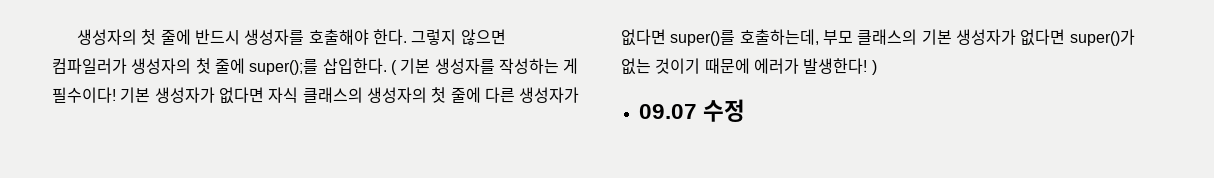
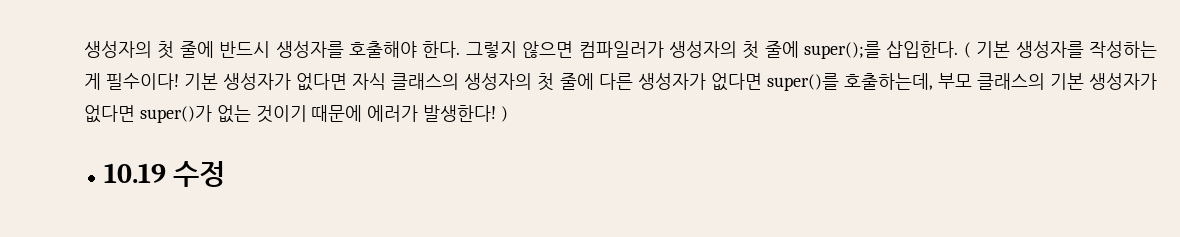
- 09.07 수정
+ 10.19 수정

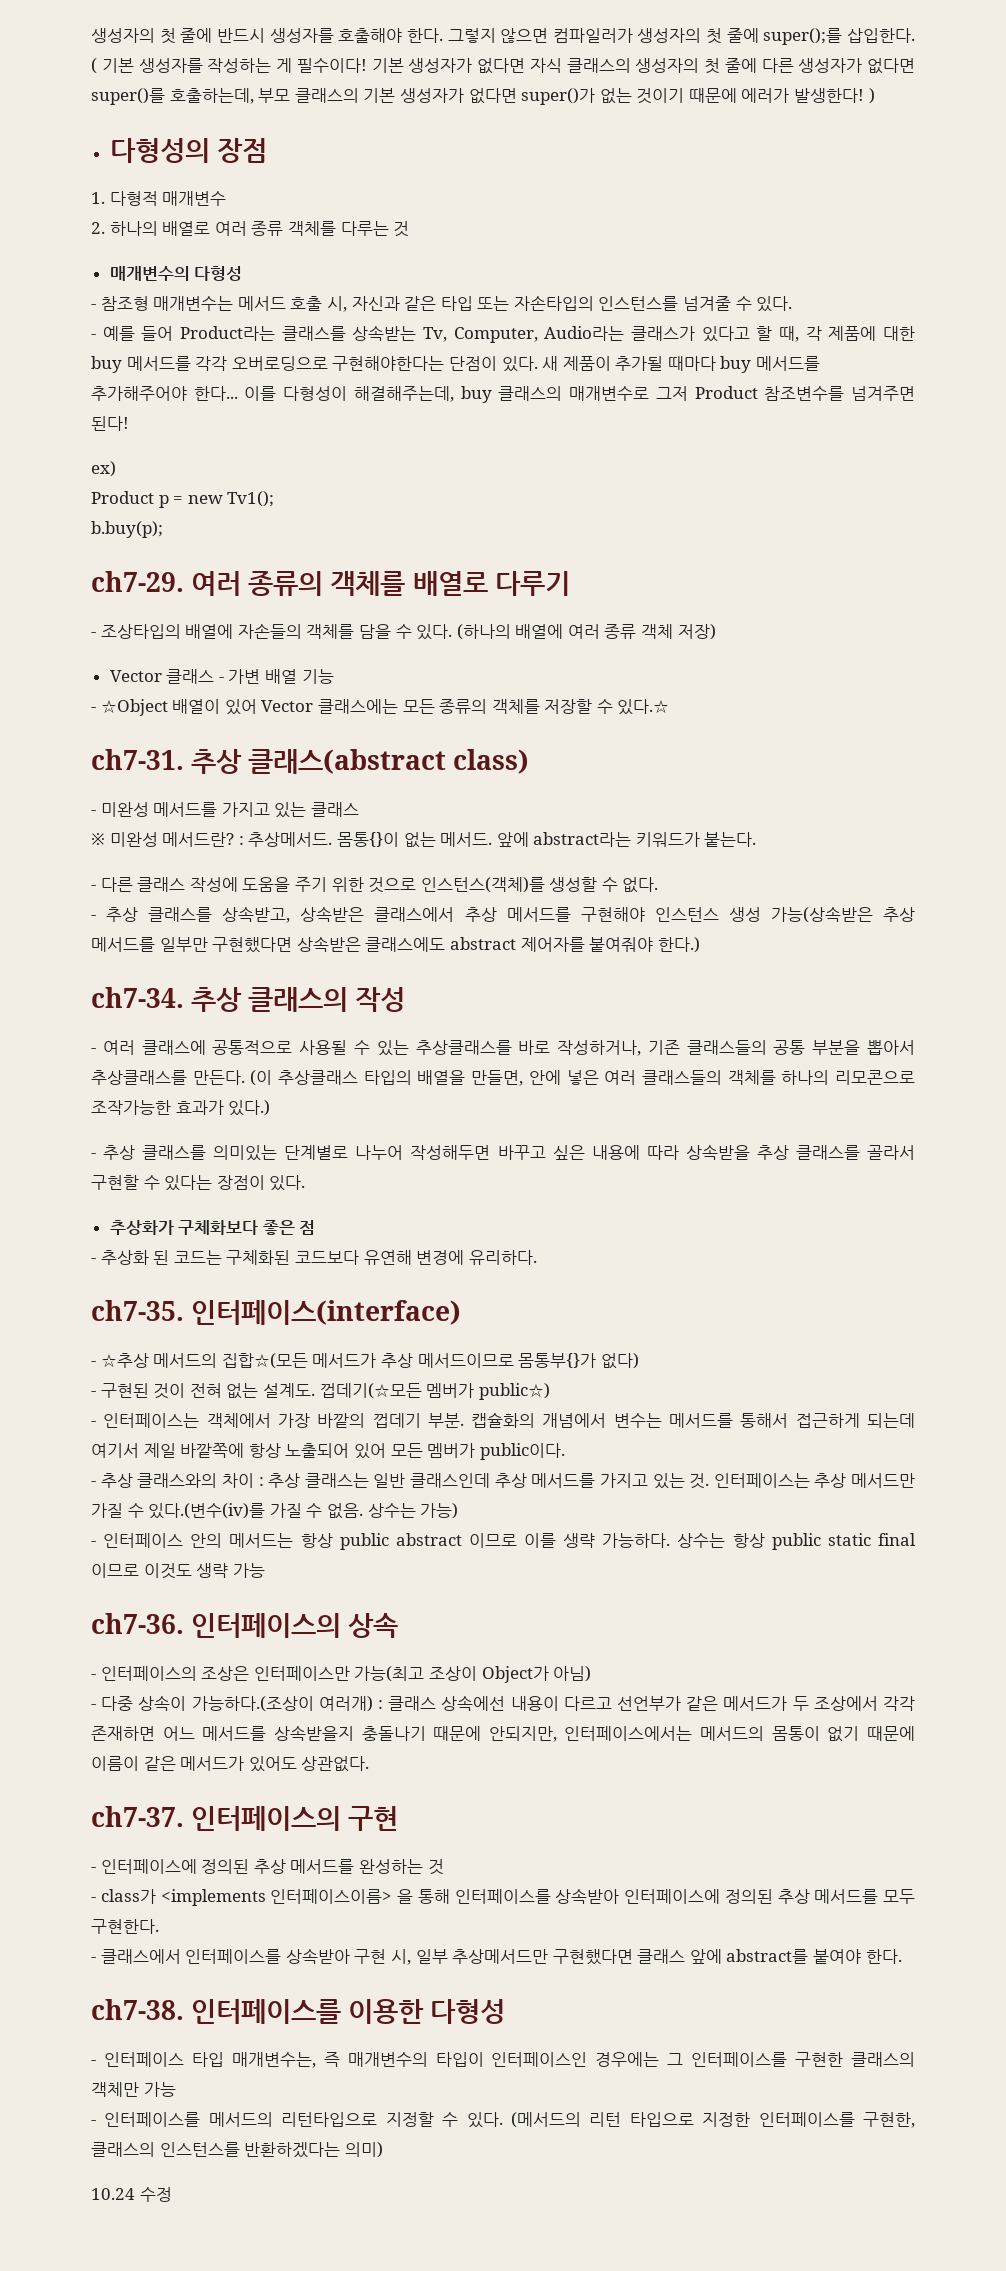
- 10.19 수정
+ 다형성의 장점
+ 1. 다형적 매개변수
+ 2. 하나의 배열로 여러 종류 객체를 다루는 것
+ 매개변수의 다형성
+ - 참조형 매개변수는 메서드 호출 시, 자신과 같은 타입 또는 자손타입의 인스턴스를 넘겨줄 수 있다.
+ - 예를 들어 Product라는 클래스를 상속받는 Tv, Computer, Audio라는 클래스가 있다고 할 때, 각 제품에 대한 buy 메서드를 각각 오버로딩으로 구현해야한다는 단점이 있다. 새 제품이 추가될 때마다 buy 메서드를 추가해주어야 한다... 이를 다형성이 해결해주는데, buy 클래스의 매개변수로 그저 Product 참조변수를 넘겨주면 된다!
+ ex)
+ Product p = new Tv1();
+ b.buy(p);
+ ch7-29. 여러 종류의 객체를 배열로 다루기
+ - 조상타입의 배열에 자손들의 객체를 담을 수 있다. (하나의 배열에 여러 종류 객체 저장)
+ Vector 클래스 - 가변 배열 기능
+ - ☆Object 배열이 있어 Vector 클래스에는 모든 종류의 객체를 저장할 수 있다.☆
+ ch7-31. 추상 클래스(abstract class)
+ - 미완성 메서드를 가지고 있는 클래스
+ ※ 미완성 메서드란? : 추상메서드. 몸통{}이 없는 메서드. 앞에 abstract라는 키워드가 붙는다.
+ - 다른 클래스 작성에 도움을 주기 위한 것으로 인스턴스(객체)를 생성할 수 없다.
+ - 추상 클래스를 상속받고, 상속받은 클래스에서 추상 메서드를 구현해야 인스턴스 생성 가능(상속받은 추상 메서드를 일부만 구현했다면 상속받은 클래스에도 abstract 제어자를 붙여줘야 한다.)
+ ch7-34. 추상 클래스의 작성
+ - 여러 클래스에 공통적으로 사용될 수 있는 추상클래스를 바로 작성하거나, 기존 클래스들의 공통 부분을 뽑아서 추상클래스를 만든다. (이 추상클래스 타입의 배열을 만들면, 안에 넣은 여러 클래스들의 객체를 하나의 리모콘으로 조작가능한 효과가 있다.)
+ - 추상 클래스를 의미있는 단계별로 나누어 작성해두면 바꾸고 싶은 내용에 따라 상속받을 추상 클래스를 골라서 구현할 수 있다는 장점이 있다.
+ 추상화가 구체화보다 좋은 점
+ - 추상화 된 코드는 구체화된 코드보다 유연해 변경에 유리하다.
+ ch7-35. 인터페이스(interface)
+ - ☆추상 메서드의 집합☆(모든 메서드가 추상 메서드이므로 몸통부{}가 없다)
+ - 구현된 것이 전혀 없는 설계도. 껍데기(☆모든 멤버가 public☆)
+ - 인터페이스는 객체에서 가장 바깥의 껍데기 부분. 캡슐화의 개념에서 변수는 메서드를 통해서 접근하게 되는데 여기서 제일 바깥쪽에 항상 노출되어 있어 모든 멤버가 public이다.
+ - 추상 클래스와의 차이 : 추상 클래스는 일반 클래스인데 추상 메서드를 가지고 있는 것. 인터페이스는 추상 메서드만 가질 수 있다.(변수(iv)를 가질 수 없음. 상수는 가능)
+ - 인터페이스 안의 메서드는 항상 public abstract 이므로 이를 생략 가능하다. 상수는 항상 public static final 이므로 이것도 생략 가능
+ ch7-36. 인터페이스의 상속
+ - 인터페이스의 조상은 인터페이스만 가능(최고 조상이 Object가 아님)
+ - 다중 상속이 가능하다.(조상이 여러개) : 클래스 상속에선 내용이 다르고 선언부가 같은 메서드가 두 조상에서 각각 존재하면 어느 메서드를 상속받을지 충돌나기 때문에 안되지만, 인터페이스에서는 메서드의 몸통이 없기 때문에 이름이 같은 메서드가 있어도 상관없다.
+ ch7-37. 인터페이스의 구현
+ - 인터페이스에 정의된 추상 메서드를 완성하는 것
+ - class가 <implements 인터페이스이름> 을 통해 인터페이스를 상속받아 인터페이스에 정의된 추상 메서드를 모두 구현한다.
+ - 클래스에서 인터페이스를 상속받아 구현 시, 일부 추상메서드만 구현했다면 클래스 앞에 abstract를 붙여야 한다.
+ ch7-38. 인터페이스를 이용한 다형성
+ - 인터페이스 타입 매개변수는, 즉 매개변수의 타입이 인터페이스인 경우에는 그 인터페이스를 구현한 클래스의 객체만 가능
+ - 인터페이스를 메서드의 리턴타입으로 지정할 수 있다. (메서드의 리턴 타입으로 지정한 인터페이스를 구현한, 클래스의 인스턴스를 반환하겠다는 의미)
+ 10.24 수정

